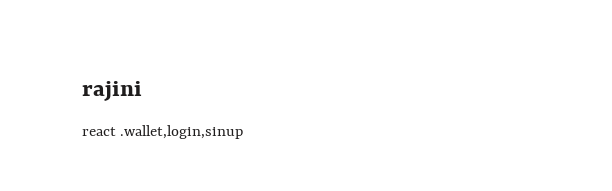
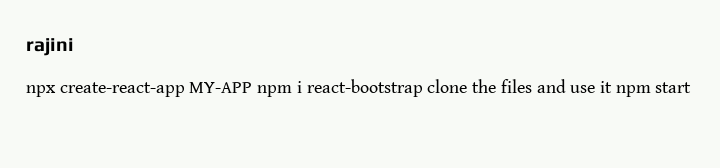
- react .wallet,login,sinup
+ npx create-react-app MY-APP npm i react-bootstrap clone the files and use it npm start

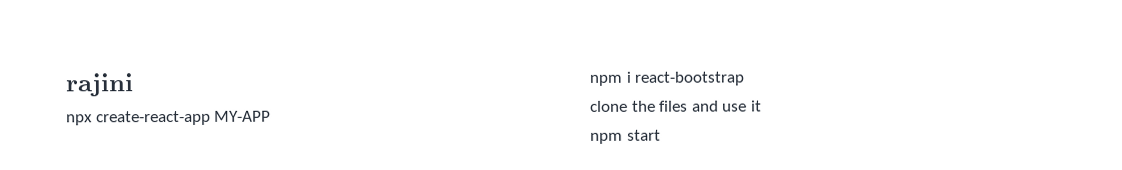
- npx create-react-app MY-APP npm i react-bootstrap clone the files and use it npm start
+ npx create-react-app MY-APP
+ npm i react-bootstrap
+ clone the files and use it
+ npm start

